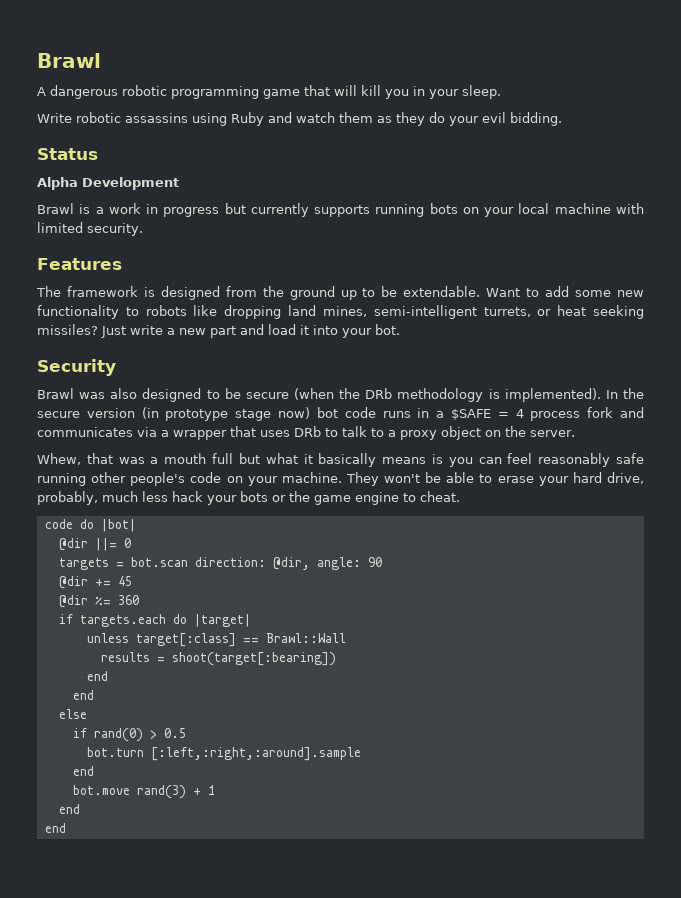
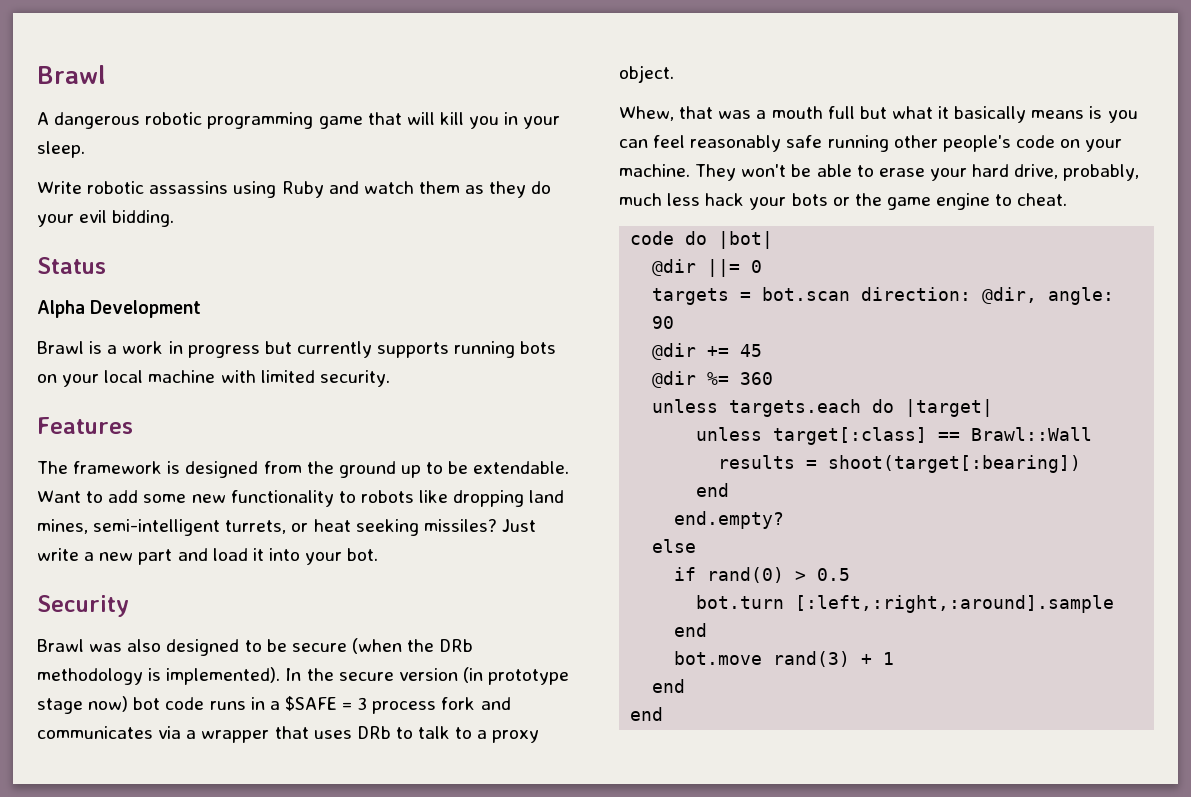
- In the secure version (in prototype stage now) bot code runs in a $SAFE = 4 process fork and communicates via a wrapper that uses DRb to talk to a proxy object on the server.
+ In the secure version (in prototype stage now) bot code runs in a $SAFE = 3 process fork and communicates via a wrapper that uses DRb to talk to a proxy object.
- if targets.each do |target|
+ unless targets.each do |target|
  results = shoot(target[:bearing])
  end
- end
+ end.empty?

